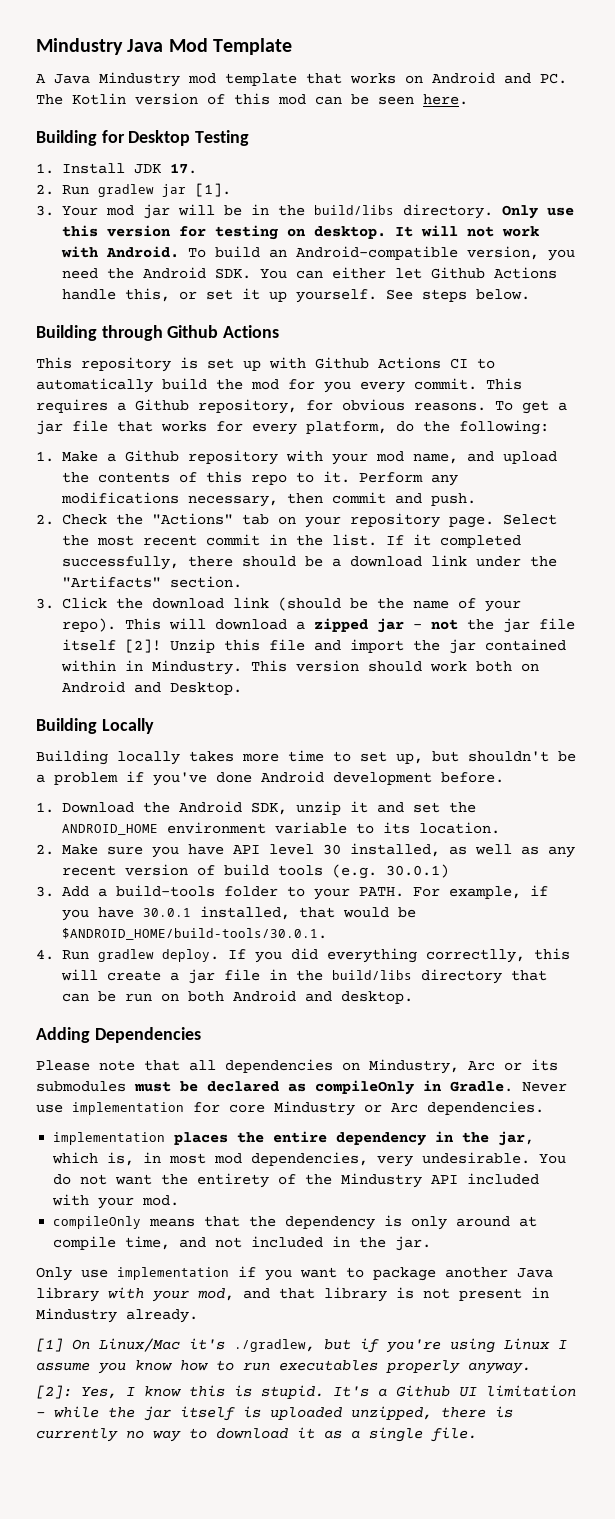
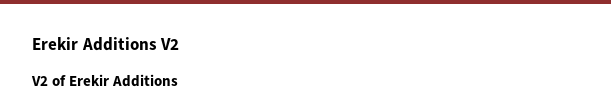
- Mindustry Java Mod Template
- A Java Mindustry mod template that works on Android and PC. The Kotlin version of this mod can be seen here.
- Building for Desktop Testing
- 1. Install JDK 17.
- 2. Run gradlew jar [1].
- 3. Your mod jar will be in the build/libs directory. Only use this version for testing on desktop. It will not work with Android. To build an Android-compatible version, you need the Android SDK. You can either let Github Actions handle this, or set it up yourself. See steps below.
- Building through Github Actions
- This repository is set up with Github Actions CI to automatically build the mod for you every commit. This requires a Github repository, for obvious reasons. To get a jar file that works for every platform, do the following:
- 1. Make a Github repository with your mod name, and upload the contents of this repo to it. Perform any modifications necessary, then commit and push.
- 2. Check the "Actions" tab on your repository page. Select the most recent commit in the list. If it completed successfully, there should be a download link under the "Artifacts" section.
- 3. Click the download link (should be the name of your repo). This will download a zipped jar - not the jar file itself [2]! Unzip this file and import the jar contained within in Mindustry. This version should work both on Android and Desktop.
- Building Locally
- Building locally takes more time to set up, but shouldn't be a problem if you've done Android development before.
- 1. Download the Android SDK, unzip it and set the ANDROID_HOME environment variable to its location.
- 2. Make sure you have API level 30 installed, as well as any recent version of build tools (e.g. 30.0.1)
- 3. Add a build-tools folder to your PATH. For example, if you have 30.0.1 installed, that would be $ANDROID_HOME/build-tools/30.0.1.
- 4. Run gradlew deploy. If you did everything correctlly, this will create a jar file in the build/libs directory that can be run on both Android and desktop.
- Adding Dependencies
- Please note that all dependencies on Mindustry, Arc or its submodules must be declared as compileOnly in Gradle. Never use implementation for core Mindustry or Arc dependencies.
- implementation places the entire dependency in the jar, which is, in most mod dependencies, very undesirable. You do not want the entirety of the Mindustry API included with your mod.
- compileOnly means that the dependency is only around at compile time, and not included in the jar.
- Only use implementation if you want to package another Java library with your mod, and that library is not present in Mindustry already.
- [1] On Linux/Mac it's ./gradlew, but if you're using Linux I assume you know how to run executables properly anyway.
- [2]: Yes, I know this is stupid. It's a Github UI limitation - while the jar itself is uploaded unzipped, there is currently no way to download it as a single file.
+ Erekir Additions V2
+ V2 of Erekir Additions

